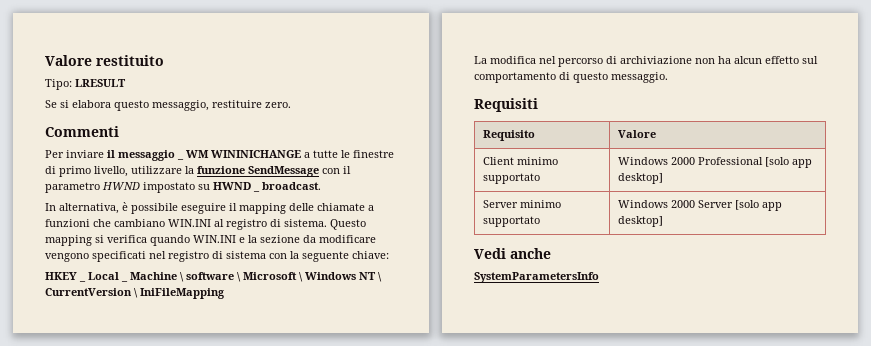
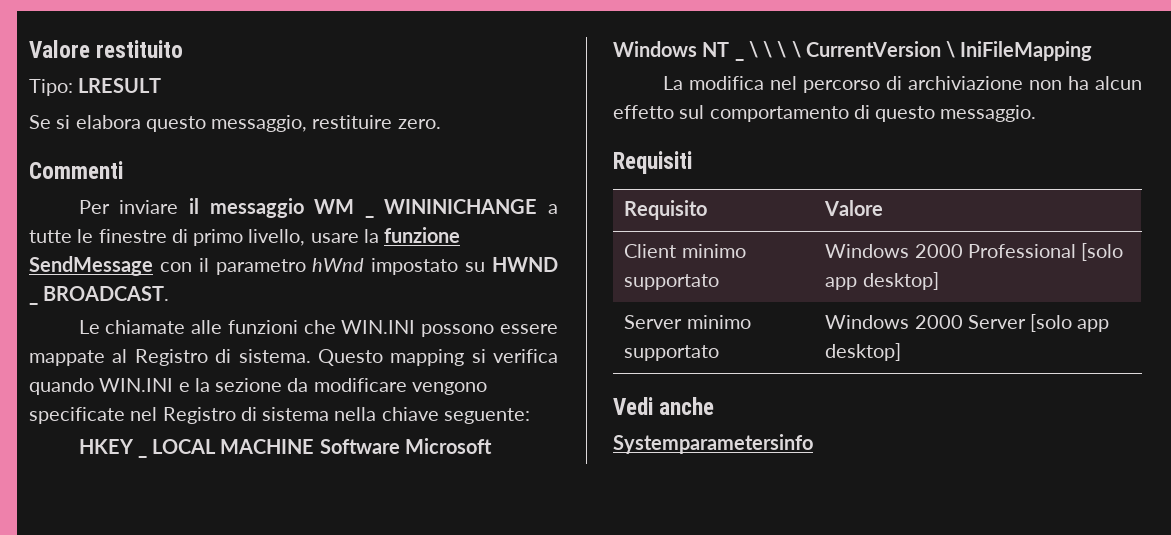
- Per inviare il messaggio _ WM WININICHANGE a tutte le finestre di primo livello, utilizzare la funzione SendMessage con il parametro HWND impostato su HWND _ broadcast.
- In alternativa, è possibile eseguire il mapping delle chiamate a funzioni che cambiano WIN.INI al registro di sistema.
+ Per inviare il messaggio WM _ WININICHANGE a tutte le finestre di primo livello, usare la funzione SendMessage con il parametro hWnd impostato su HWND _ BROADCAST.
+ Le chiamate alle funzioni che WIN.INI possono essere mappate al Registro di sistema.
- Questo mapping si verifica quando WIN.INI e la sezione da modificare vengono specificati nel registro di sistema con la seguente chiave:
- HKEY _ Local _ Machine \ software \ Microsoft \ Windows NT \ CurrentVersion \ IniFileMapping
+ Questo mapping si verifica quando WIN.INI e la sezione da modificare vengono specificate nel Registro di sistema nella chiave seguente:
+ HKEY _ LOCAL MACHINE Software Microsoft Windows NT _ \ \ \ \ CurrentVersion \ IniFileMapping
- SystemParametersInfo
+ Systemparametersinfo

